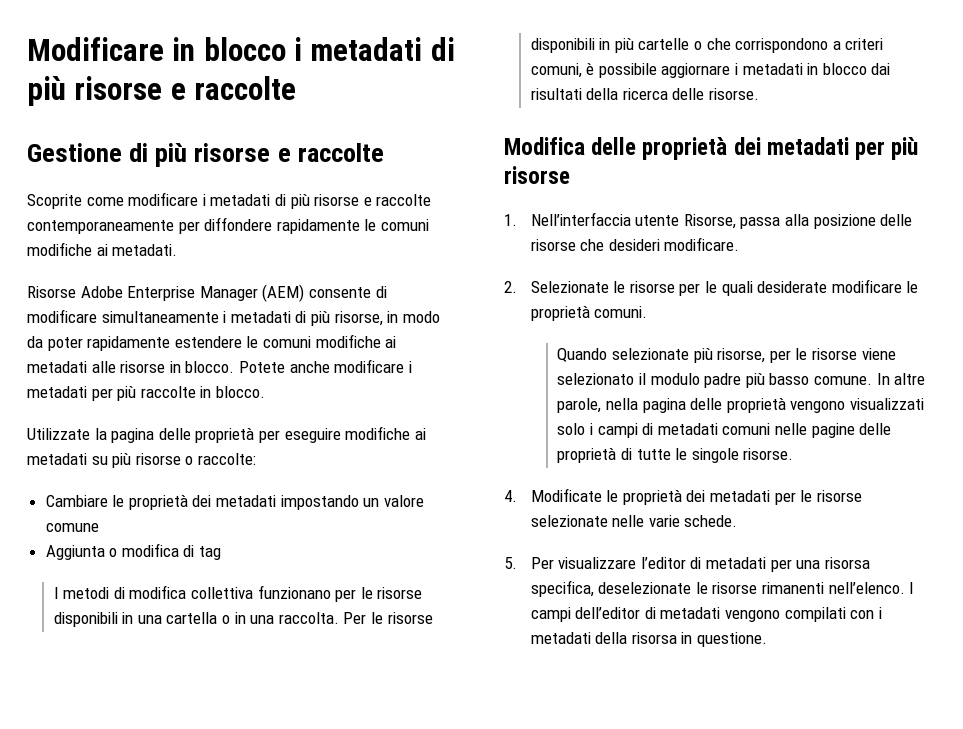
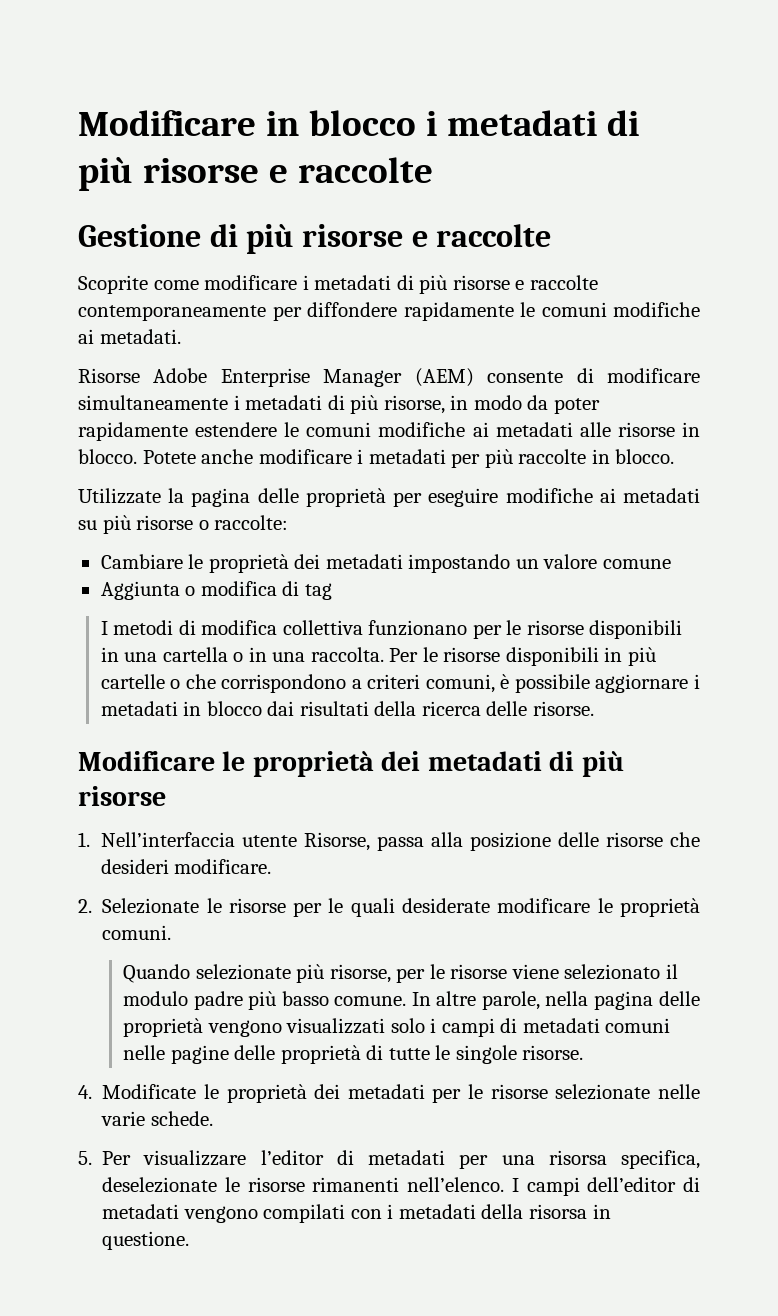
- Modifica delle proprietà dei metadati per più risorse
+ Modificare le proprietà dei metadati di più risorse

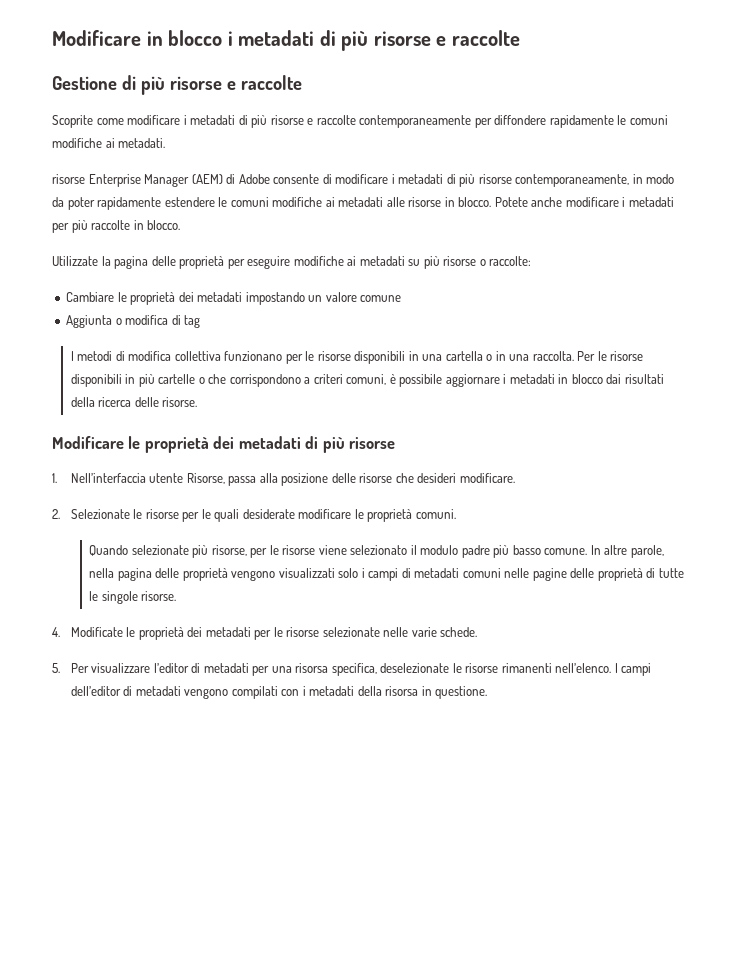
- Risorse Adobe Enterprise Manager (AEM) consente di modificare simultaneamente i metadati di più risorse, in modo da poter rapidamente estendere le comuni modifiche ai metadati alle risorse in blocco.
+ risorse Enterprise Manager (AEM) di Adobe consente di modificare i metadati di più risorse contemporaneamente, in modo da poter rapidamente estendere le comuni modifiche ai metadati alle risorse in blocco.

